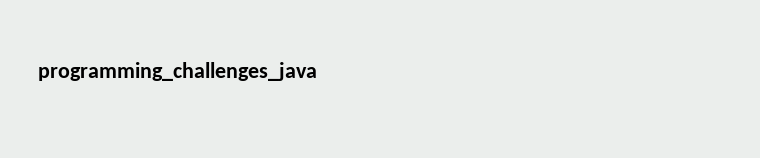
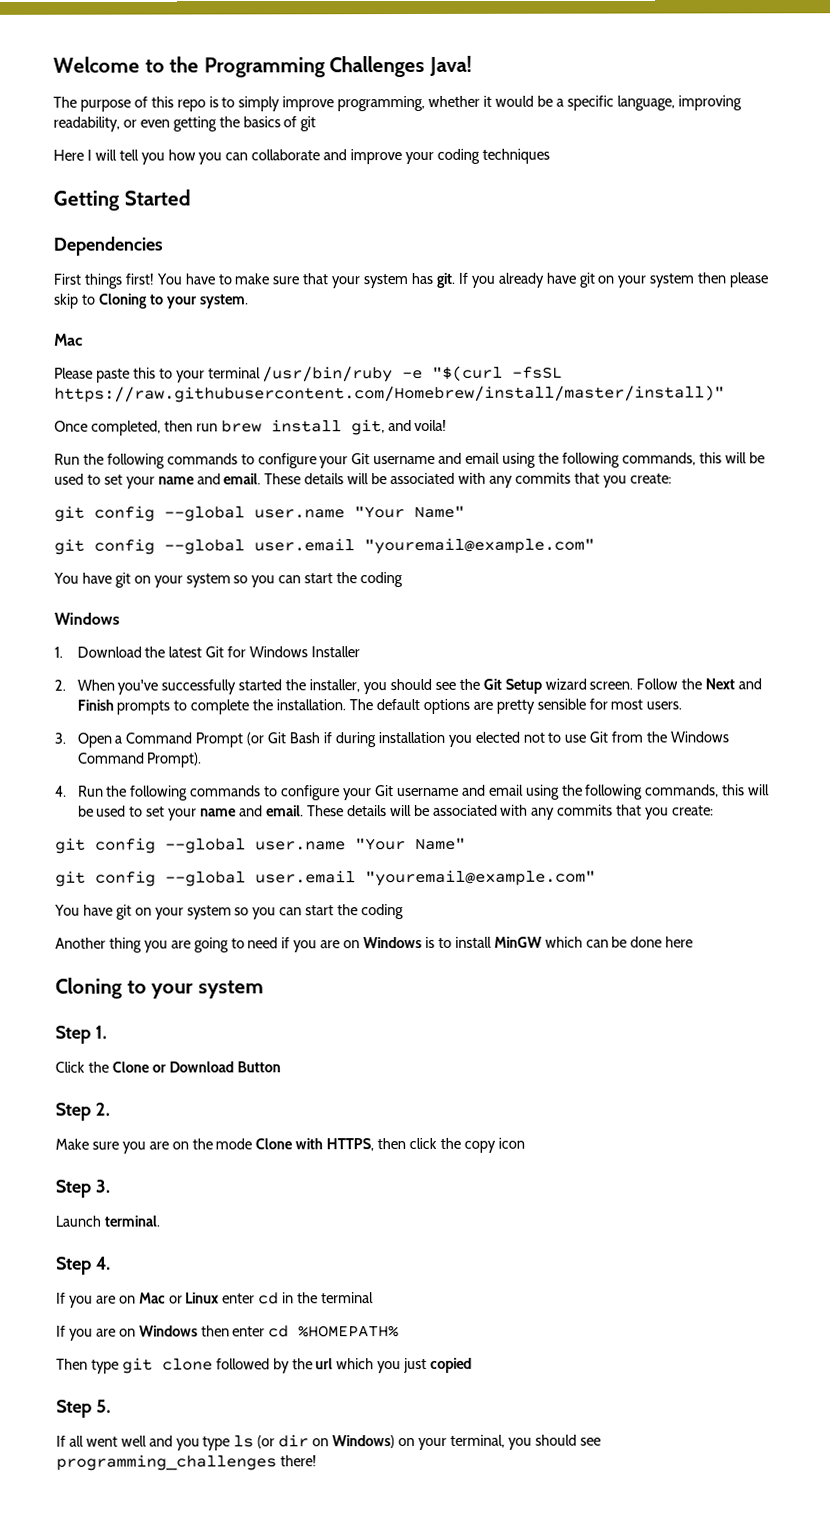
- programming_challenges_java
+ Welcome to the Programming Challenges Java!
+ The purpose of this repo is to simply improve programming, whether it would be a specific language, improving readability, or even getting the basics of git
+ Here I will tell you how you can collaborate and improve your coding techniques
+ Getting Started
+ Dependencies
+ First things first! You have to make sure that your system has git. If you already have git on your system then please skip to Cloning to your system.
+ Mac
+ Please paste this to your terminal /usr/bin/ruby -e "$(curl -fsSL https://raw.githubusercontent.com/Homebrew/install/master/install)"
+ Once completed, then run brew install git, and voila!
+ Run the following commands to configure your Git username and email using the following commands, this will be used to set your name and email. These details will be associated with any commits that you create:
+ git config --global user.name "Your Name"
+ git config --global user.email "youremail@example.com"
+ You have git on your system so you can start the coding
+ Windows
+ 1. Download the latest Git for Windows Installer
+ 2. When you've successfully started the installer, you should see the Git Setup wizard screen. Follow the Next and Finish prompts to complete the installation. The default options are pretty sensible for most users.
+ 3. Open a Command Prompt (or Git Bash if during installation you elected not to use Git from the Windows Command Prompt).
+ 4. Run the following commands to configure your Git username and email using the following commands, this will be used to set your name and email. These details will be associated with any commits that you create:
+ git config --global user.name "Your Name"
+ git config --global user.email "youremail@example.com"
+ You have git on your system so you can start the coding
+ Another thing you are going to need if you are on Windows is to install MinGW which can be done here
+ Cloning to your system
+ Step 1.
+ Click the Clone or Download Button
+ Step 2.
+ Make sure you are on the mode Clone with HTTPS, then click the copy icon
+ Step 3.
+ Launch terminal.
+ Step 4.
+ If you are on Mac or Linux enter cd in the terminal
+ If you are on Windows then enter cd %HOMEPATH%
+ Then type git clone followed by the url which you just copied
+ Step 5.
+ If all went well and you type ls (or dir on Windows) on your terminal, you should see programming_challenges there!

